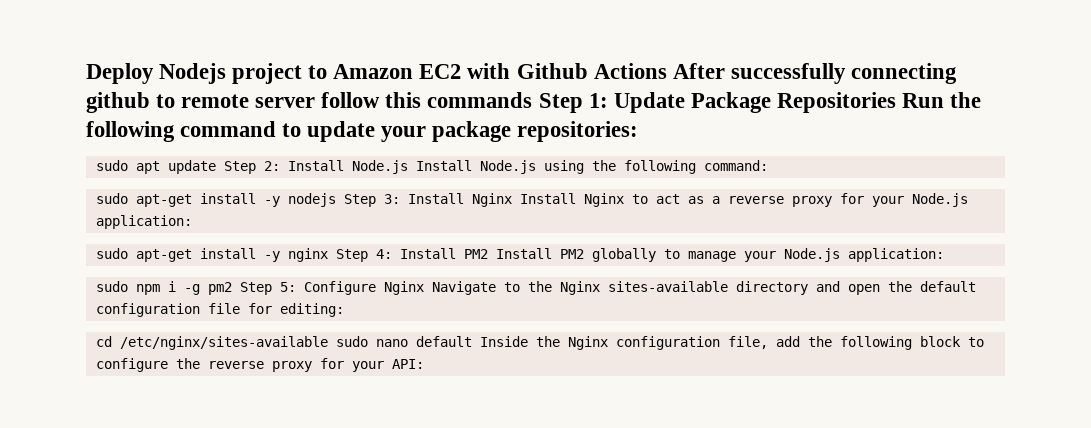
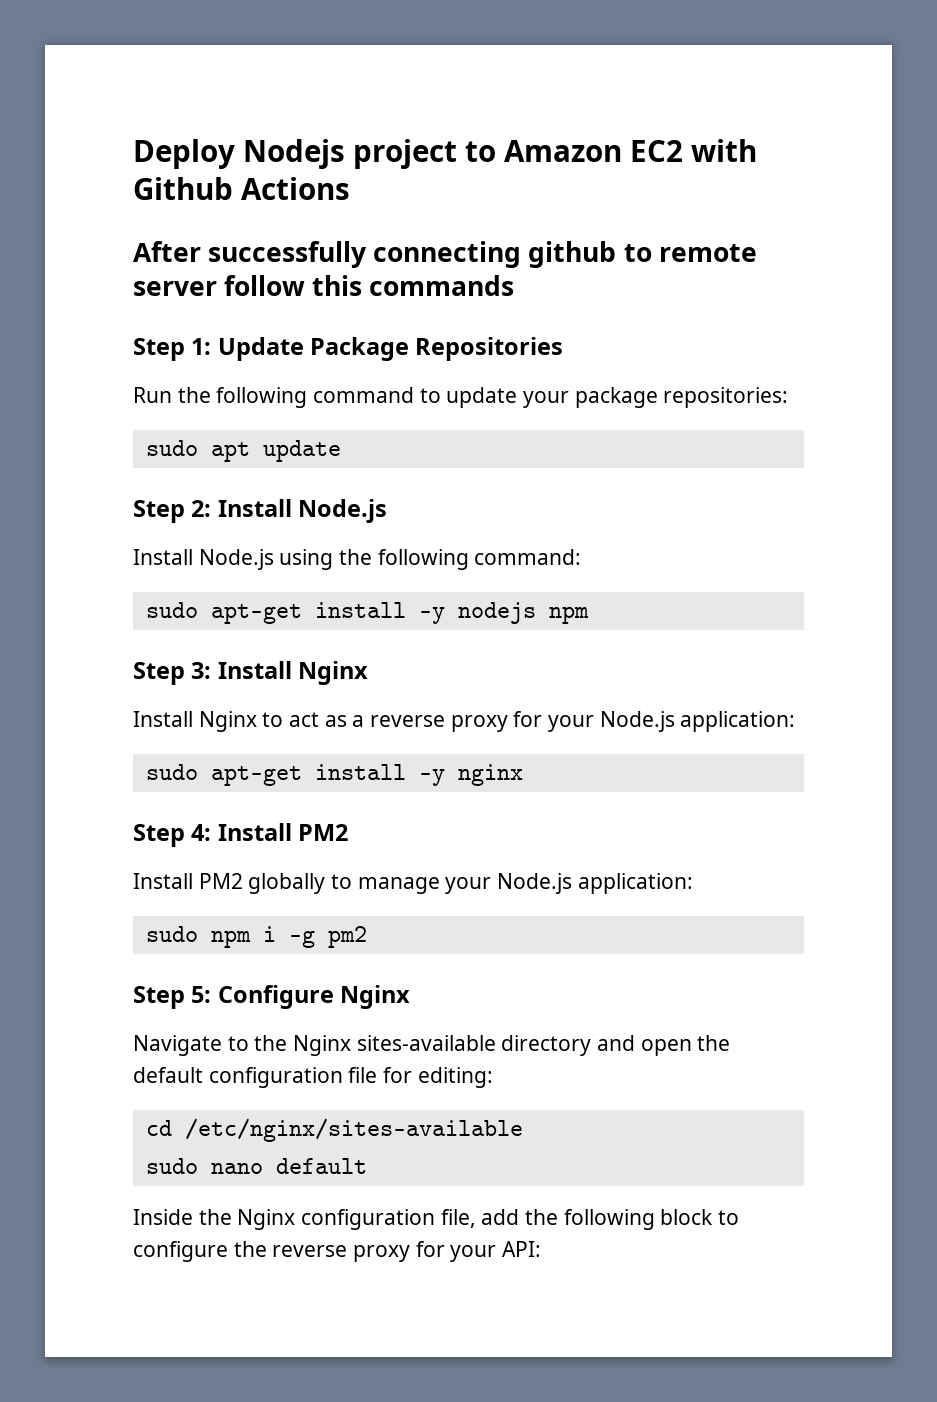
- Deploy Nodejs project to Amazon EC2 with Github Actions After successfully connecting github to remote server follow this commands Step 1: Update Package Repositories Run the following command to update your package repositories:
+ Deploy Nodejs project to Amazon EC2 with Github Actions
+ After successfully connecting github to remote server follow this commands
+ Step 1: Update Package Repositories
+ Run the following command to update your package repositories:
- sudo apt update Step 2: Install Node.js Install Node.js using the following command:
+ sudo apt update
+ Step 2: Install Node.js
+ Install Node.js using the following command:
- sudo apt-get install -y nodejs Step 3: Install Nginx Install Nginx to act as a reverse proxy for your Node.js application:
+ sudo apt-get install -y nodejs npm
+ Step 3: Install Nginx
+ Install Nginx to act as a reverse proxy for your Node.js application:
- sudo apt-get install -y nginx Step 4: Install PM2 Install PM2 globally to manage your Node.js application:
+ sudo apt-get install -y nginx
+ Step 4: Install PM2
+ Install PM2 globally to manage your Node.js application:
- sudo npm i -g pm2 Step 5: Configure Nginx Navigate to the Nginx sites-available directory and open the default configuration file for editing:
+ sudo npm i -g pm2
+ Step 5: Configure Nginx
+ Navigate to the Nginx sites-available directory and open the default configuration file for editing:
- cd /etc/nginx/sites-available sudo nano default Inside the Nginx configuration file, add the following block to configure the reverse proxy for your API:
+ cd /etc/nginx/sites-available
+ sudo nano default
+ Inside the Nginx configuration file, add the following block to configure the reverse proxy for your API:

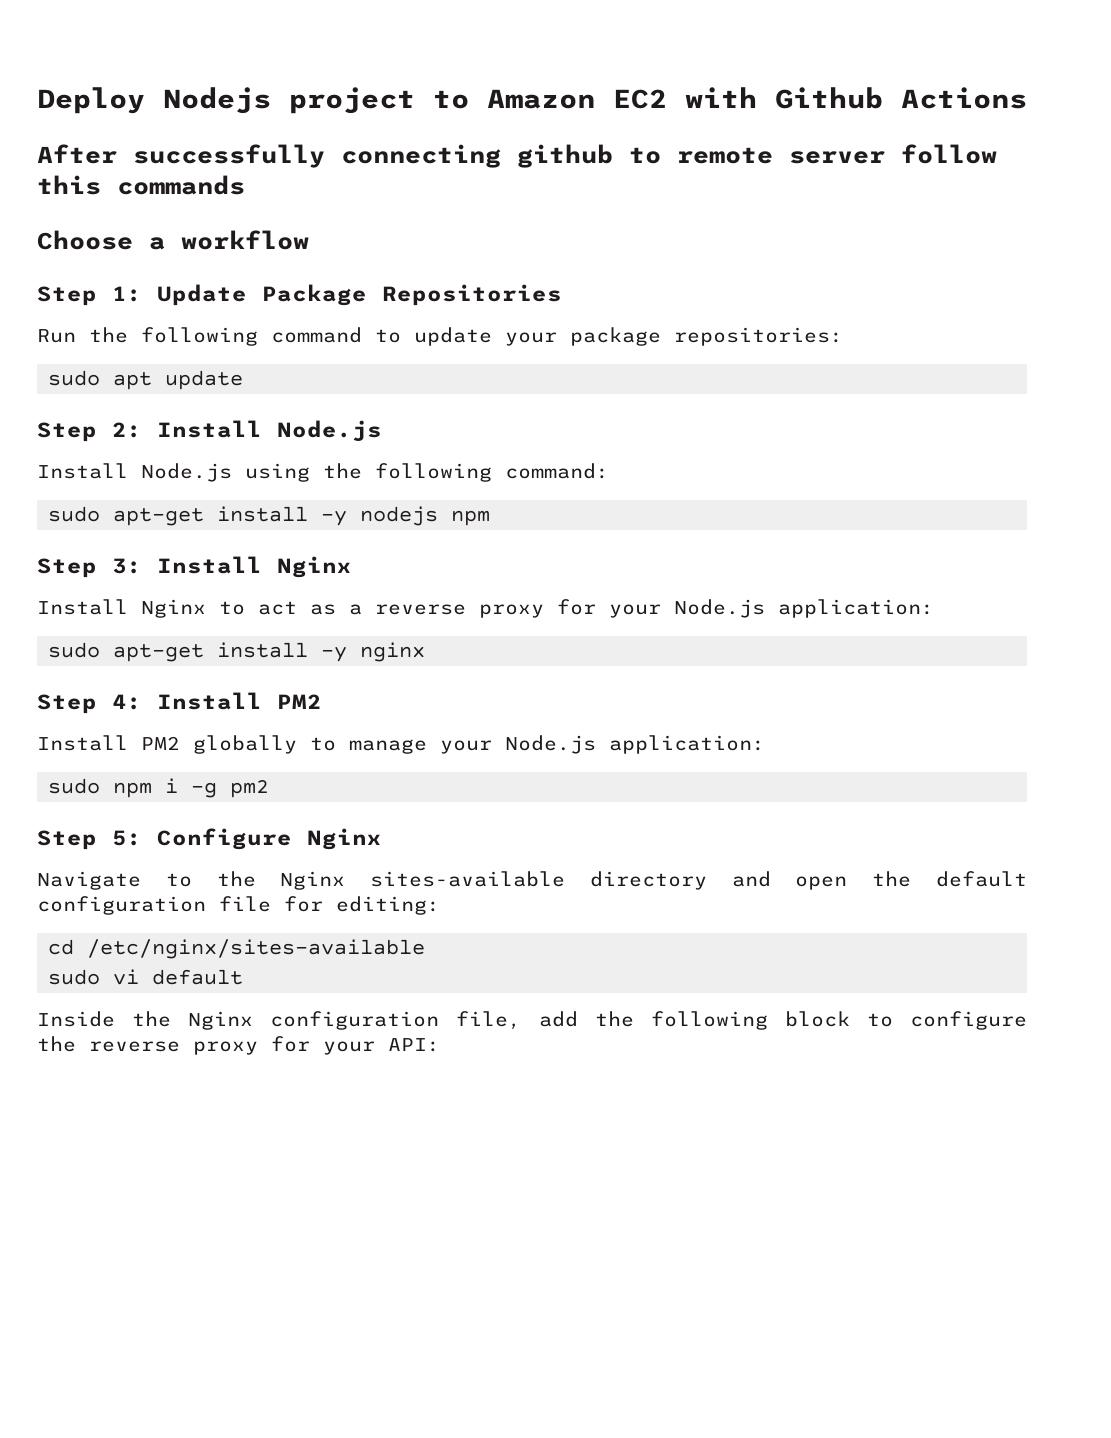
+ Choose a workflow
- sudo nano default
+ sudo vi default

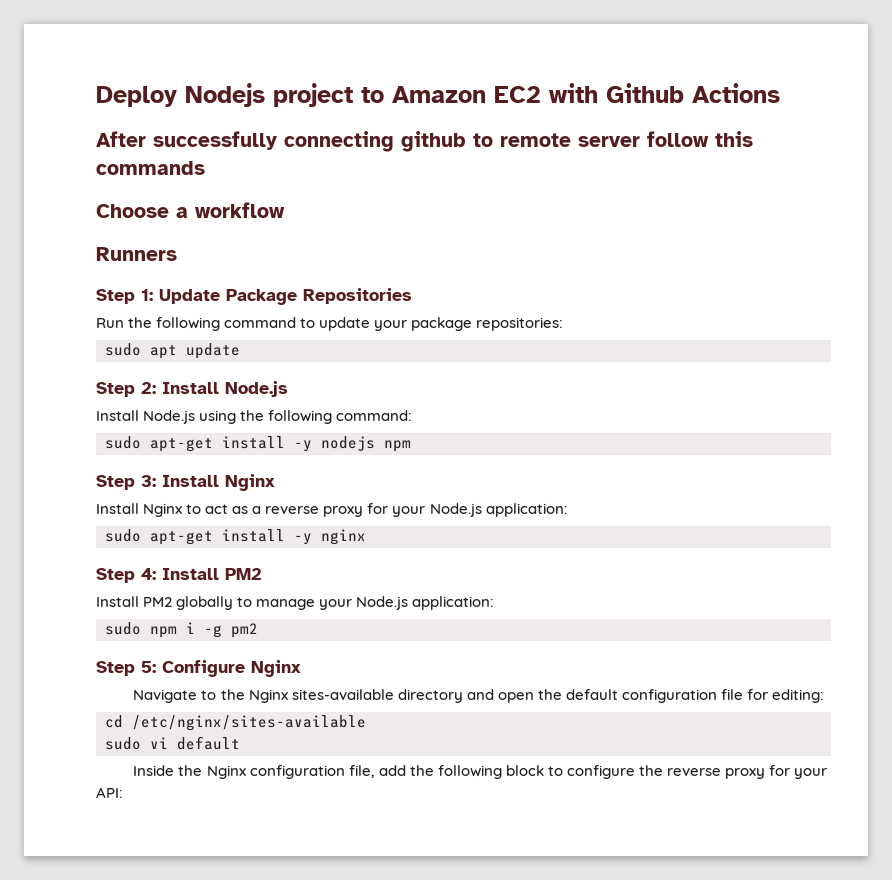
+ Runners

